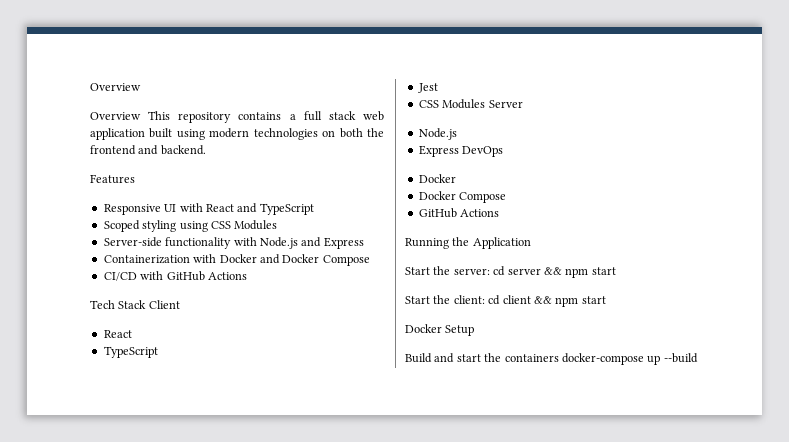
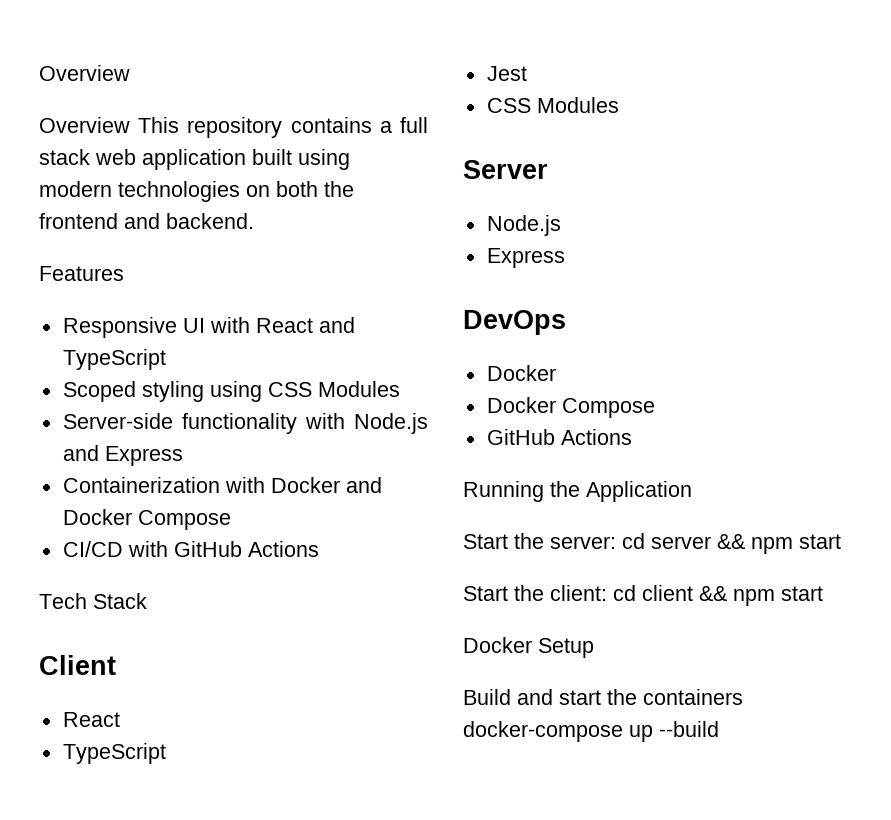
- Tech Stack Client
+ Tech Stack
+ Client
  Jest
- CSS Modules Server
+ CSS Modules
+ Server
  Node.js
- Express DevOps
+ Express
+ DevOps

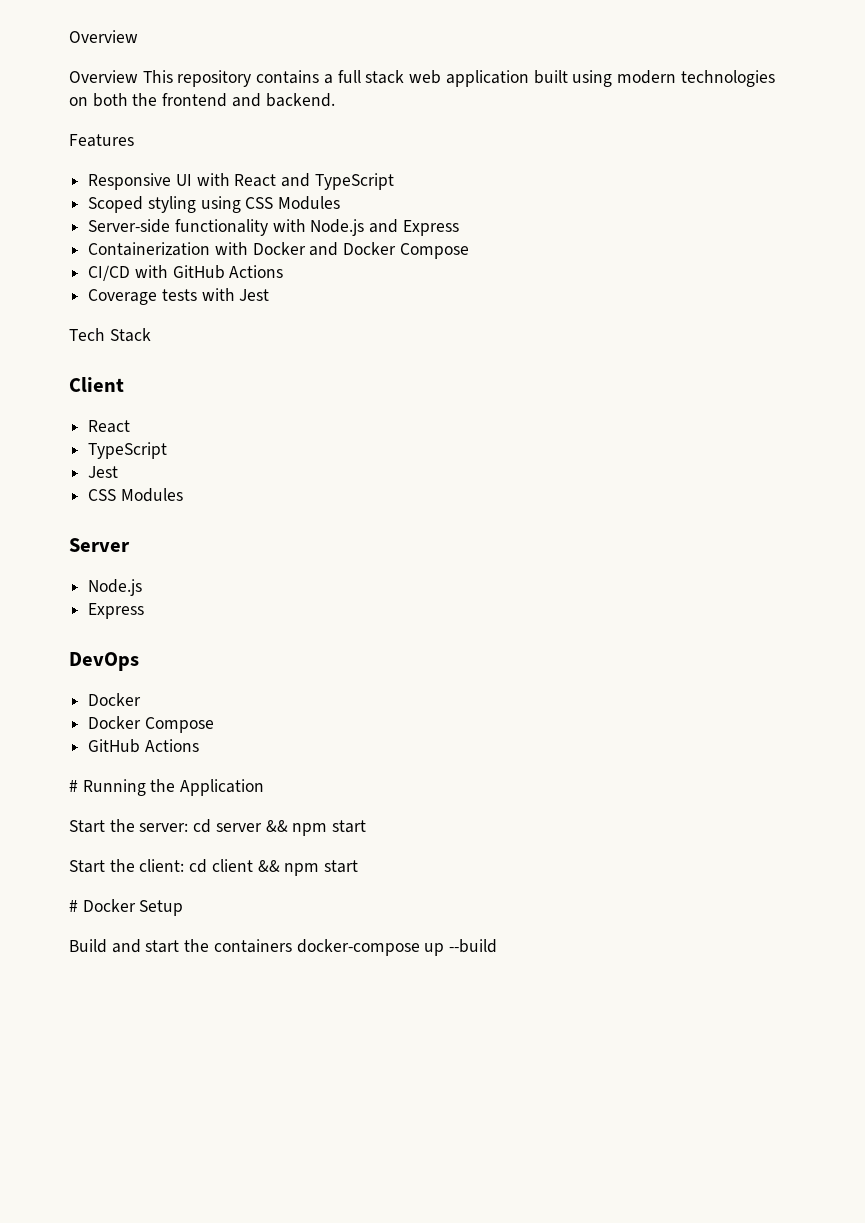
+ Coverage tests with Jest
- Running the Application
+ # Running the Application
- Docker Setup
+ # Docker Setup

